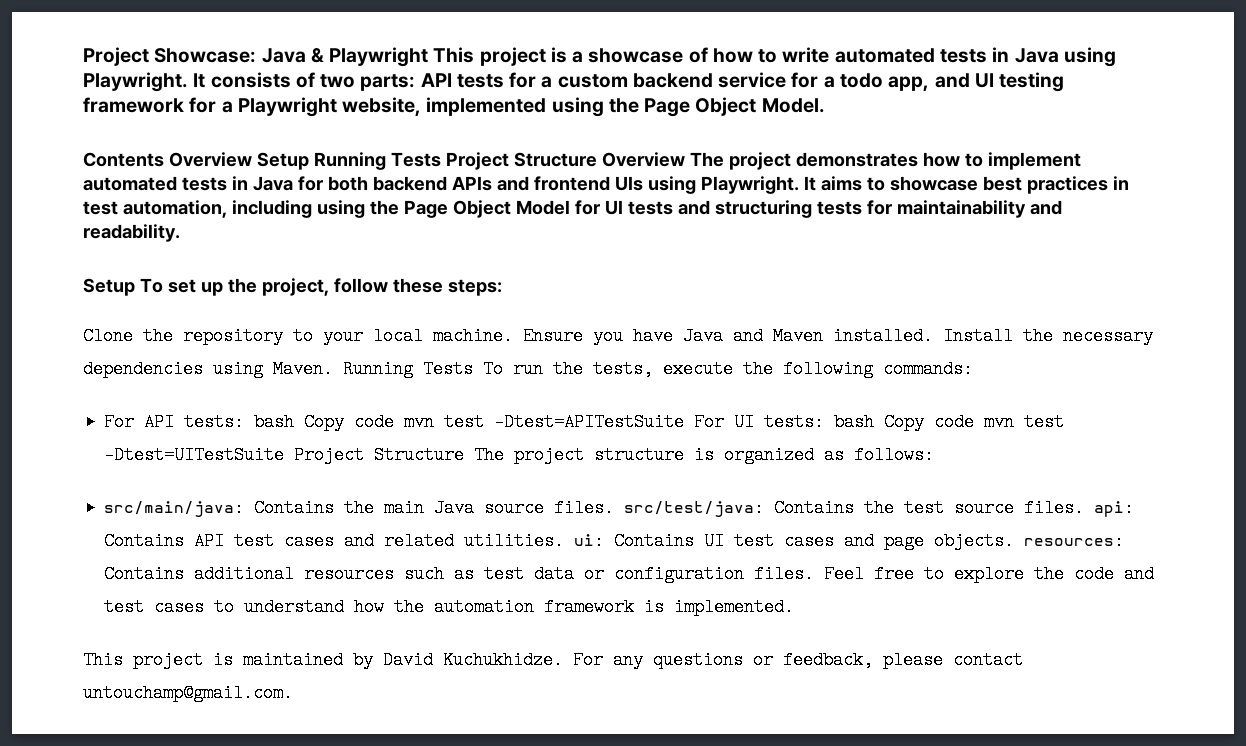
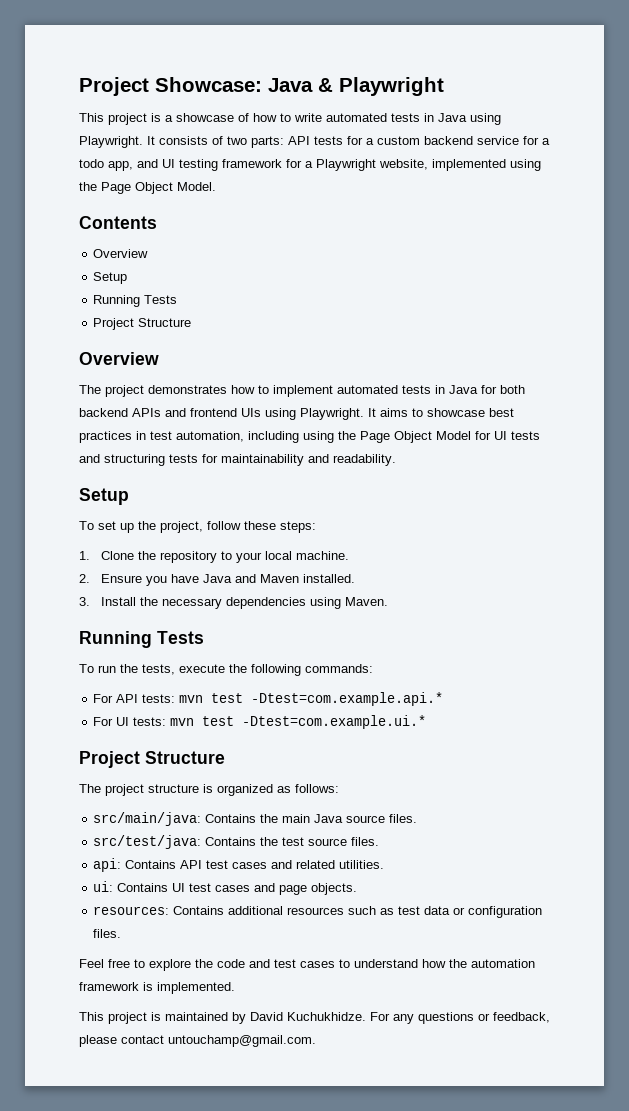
- Project Showcase: Java & Playwright This project is a showcase of how to write automated tests in Java using Playwright.
+ Project Showcase: Java & Playwright
+ This project is a showcase of how to write automated tests in Java using Playwright.
- Contents Overview Setup Running Tests Project Structure Overview The project demonstrates how to implement automated tests in Java for both backend APIs and frontend UIs using Playwright.
+ Contents
+ Overview
+ Setup
+ Running Tests
+ Project Structure
+ Overview
+ The project demonstrates how to implement automated tests in Java for both backend APIs and frontend UIs using Playwright.
  It aims to showcase best practices in test automation, including using the Page Object Model for UI tests and structuring tests for maintainability and readability.
- Setup To set up the project, follow these steps:
+ Setup
+ To set up the project, follow these steps:
- Clone the repository to your local machine. Ensure you have Java and Maven installed. Install the necessary dependencies using Maven. Running Tests To run the tests, execute the following commands:
+ 1. Clone the repository to your local machine.
+ 2. Ensure you have Java and Maven installed.
+ 3. Install the necessary dependencies using Maven.
+ Running Tests
+ To run the tests, execute the following commands:
- For API tests: bash Copy code mvn test -Dtest=APITestSuite For UI tests: bash Copy code mvn test -Dtest=UITestSuite Project Structure The project structure is organized as follows:
+ For API tests: mvn test -Dtest=com.example.api.*
+ For UI tests: mvn test -Dtest=com.example.ui.*
+ Project Structure
+ The project structure is organized as follows:
- src/main/java: Contains the main Java source files. src/test/java: Contains the test source files. api: Contains API test cases and related utilities. ui: Contains UI test cases and page objects. resources: Contains additional resources such as test data or configuration files. Feel free to explore the code and test cases to understand how the automation framework is implemented.
+ src/main/java: Contains the main Java source files.
+ src/test/java: Contains the test source files.
+ api: Contains API test cases and related utilities.
+ ui: Contains UI test cases and page objects.
+ resources: Contains additional resources such as test data or configuration files.
+ Feel free to explore the code and test cases to understand how the automation framework is implemented.

